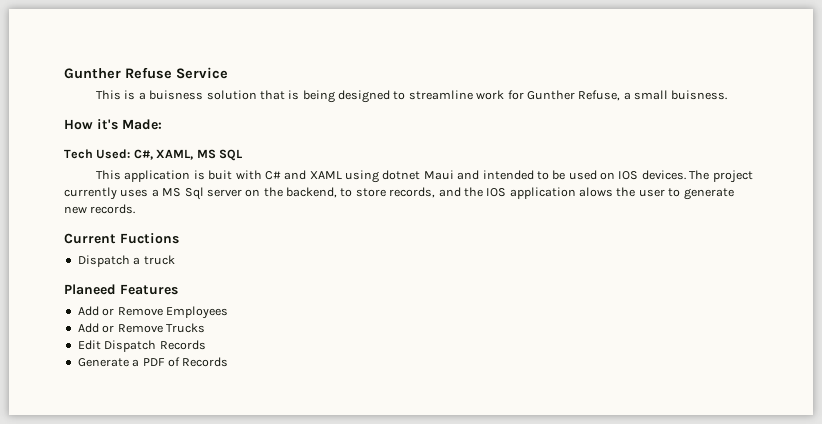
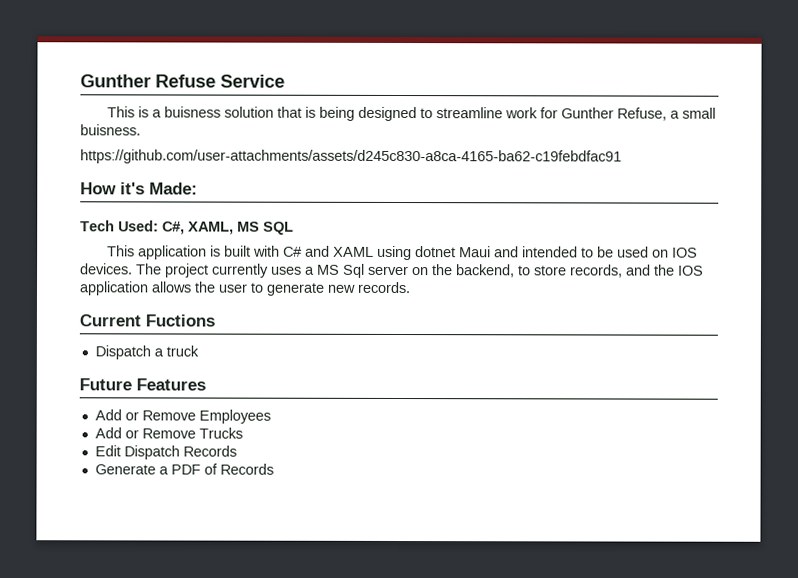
+ https://github.com/user-attachments/assets/d245c830-a8ca-4165-ba62-c19febdfac91
- This application is buit with C# and XAML using dotnet Maui and intended to be used on IOS devices.
+ This application is built with C# and XAML using dotnet Maui and intended to be used on IOS devices.
- The project currently uses a MS Sql server on the backend, to store records, and the IOS application alows the user to generate new records.
+ The project currently uses a MS Sql server on the backend, to store records, and the IOS application allows the user to generate new records.
- Planeed Features
+ Future Features

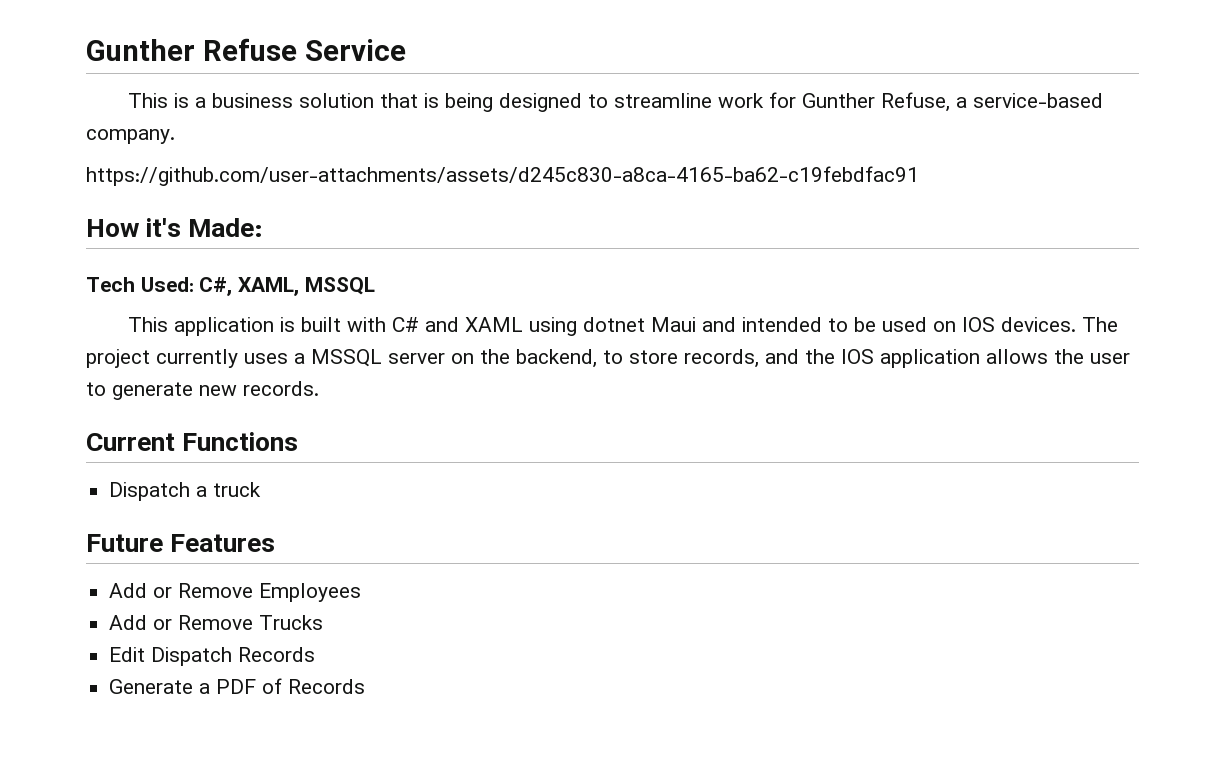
- This is a buisness solution that is being designed to streamline work for Gunther Refuse, a small buisness.
+ This is a business solution that is being designed to streamline work for Gunther Refuse, a service-based company.
- Tech Used: C#, XAML, MS SQL
+ Tech Used: C#, XAML, MSSQL
- The project currently uses a MS Sql server on the backend, to store records, and the IOS application allows the user to generate new records.
+ The project currently uses a MSSQL server on the backend, to store records, and the IOS application allows the user to generate new records.
- Current Fuctions
+ Current Functions

